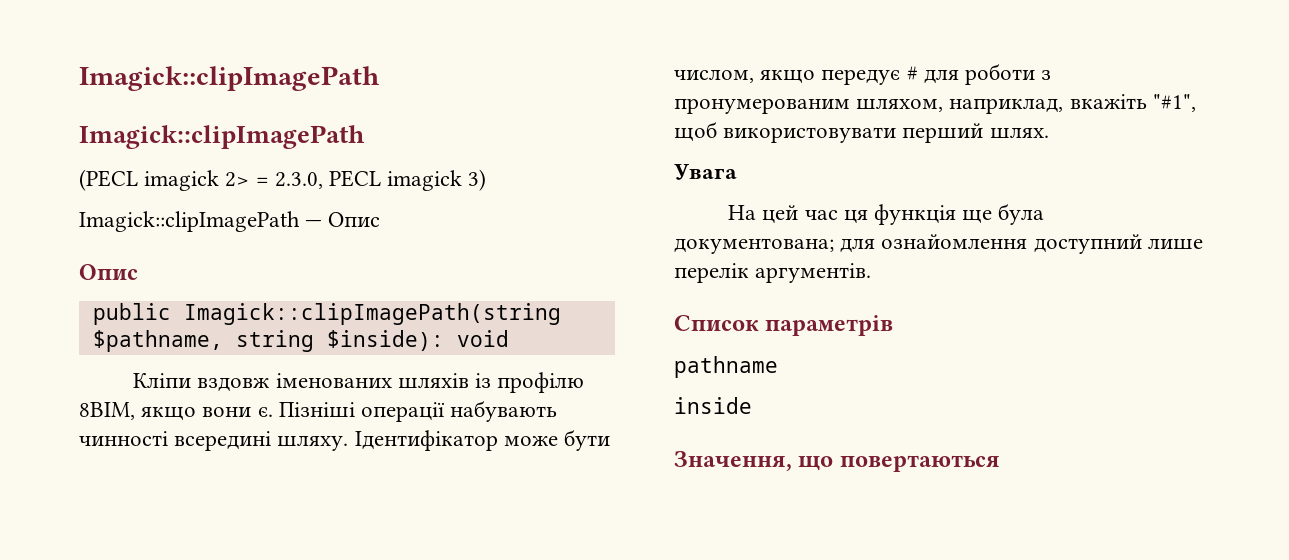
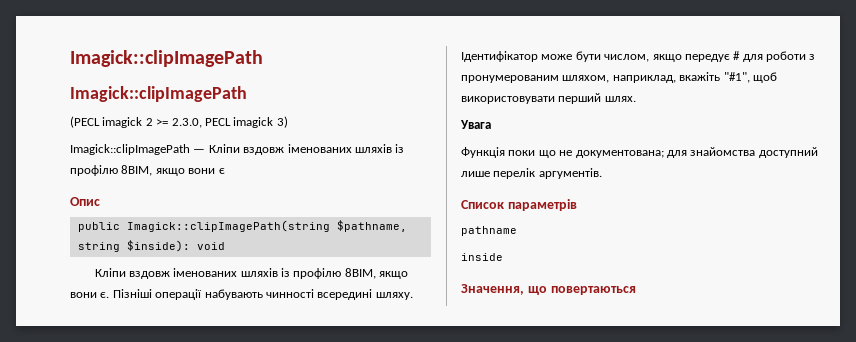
- (PECL imagick 2> = 2.3.0, PECL imagick 3)
+ (PECL imagick 2 >= 2.3.0, PECL imagick 3)
- Imagick::clipImagePath — Опис
+ Imagick::clipImagePath — Кліпи вздовж іменованих шляхів із профілю 8BIM, якщо вони є
- На цей час ця функція ще була документована; для ознайомлення доступний лише перелік аргументів.
+ Функція поки що не документована; для знайомства доступний лише перелік аргументів.

